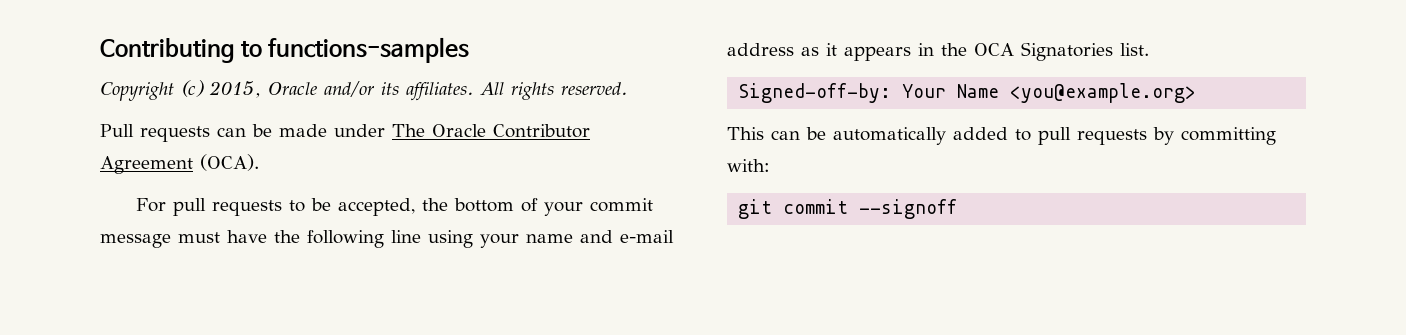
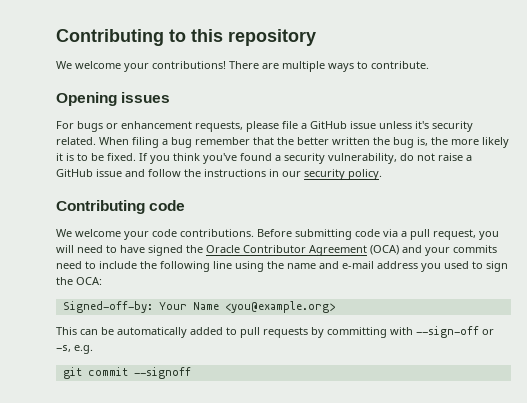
- Contributing to functions-samples
- Copyright (c) 2015, Oracle and/or its affiliates. All rights reserved.
- Pull requests can be made under The Oracle Contributor Agreement (OCA).
- For pull requests to be accepted, the bottom of your commit message must have the following line using your name and e-mail address as it appears in the OCA Signatories list.
+ Contributing to this repository
+ We welcome your contributions! There are multiple ways to contribute.
+ Opening issues
+ For bugs or enhancement requests, please file a GitHub issue unless it's security related. When filing a bug remember that the better written the bug is, the more likely it is to be fixed. If you think you've found a security vulnerability, do not raise a GitHub issue and follow the instructions in our security policy.
+ Contributing code
+ We welcome your code contributions. Before submitting code via a pull request, you will need to have signed the Oracle Contributor Agreement (OCA) and your commits need to include the following line using the name and e-mail address you used to sign the OCA:
- This can be automatically added to pull requests by committing with:
+ This can be automatically added to pull requests by committing with --sign-off or -s, e.g.

